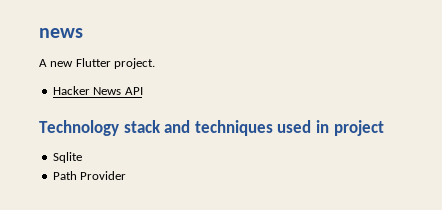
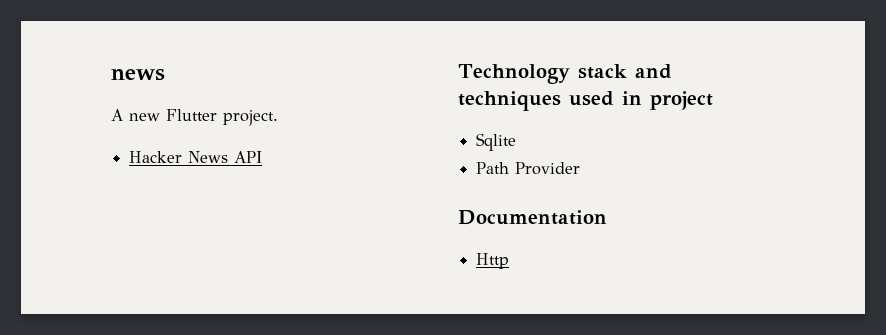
+ Documentation
+ Http

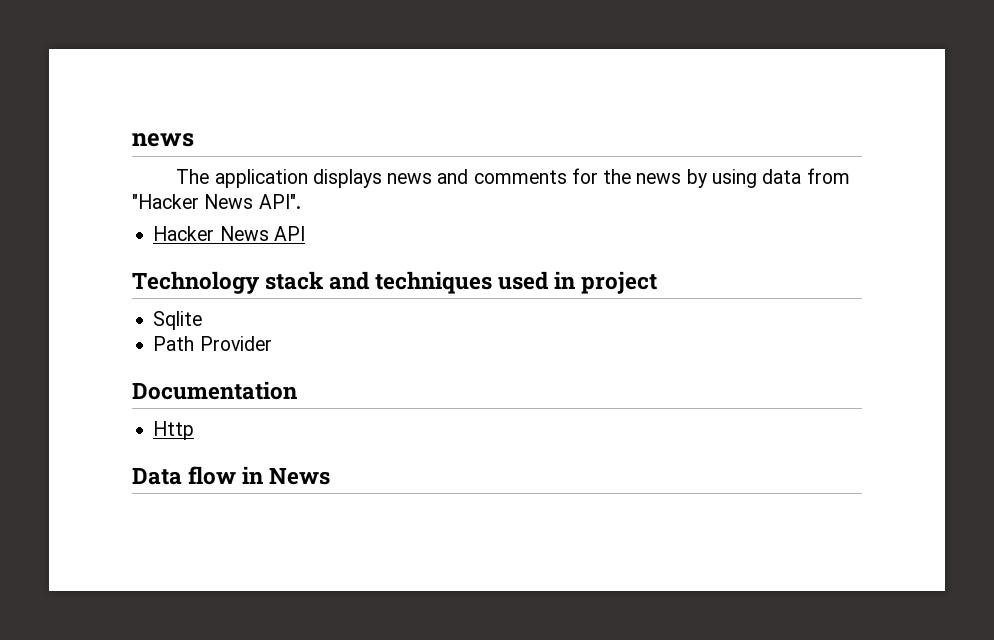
- A new Flutter project.
+ The application displays news and comments for the news by using data from "Hacker News API".
+ Data flow in News

